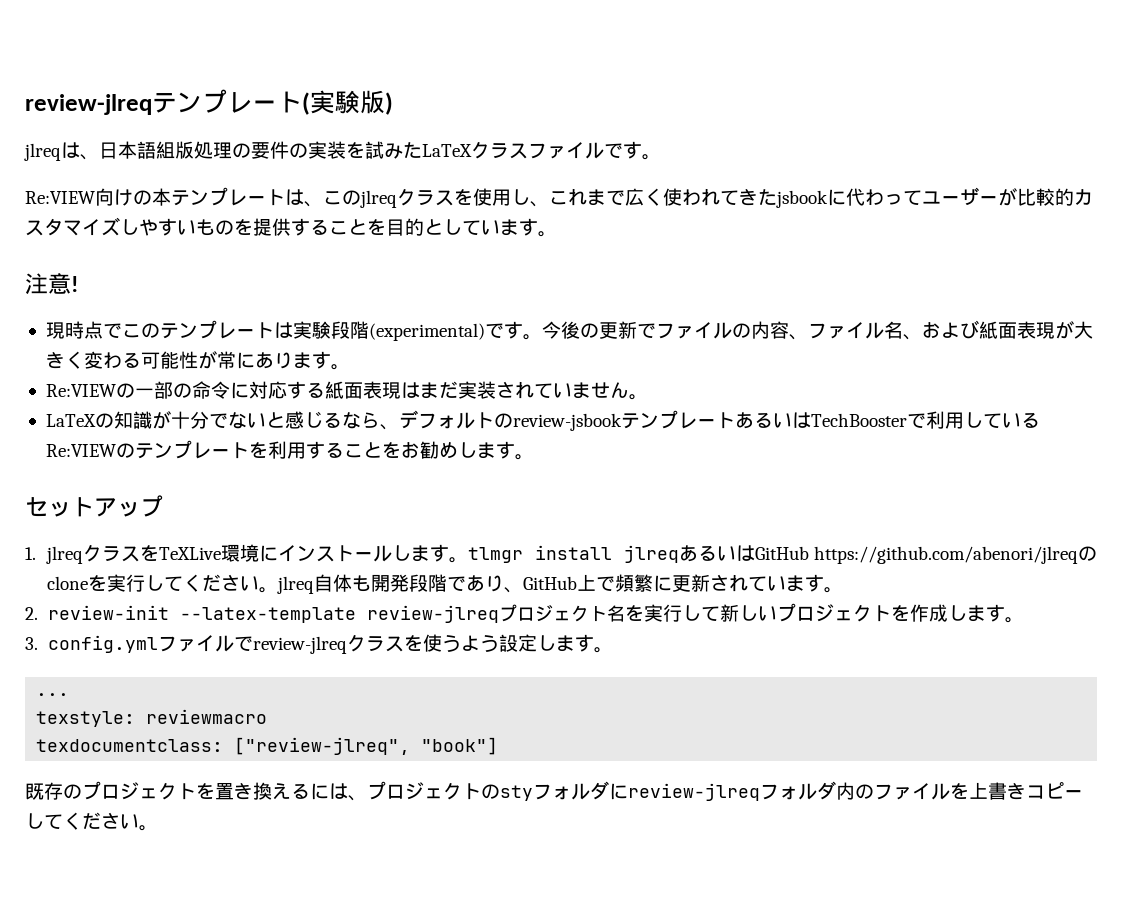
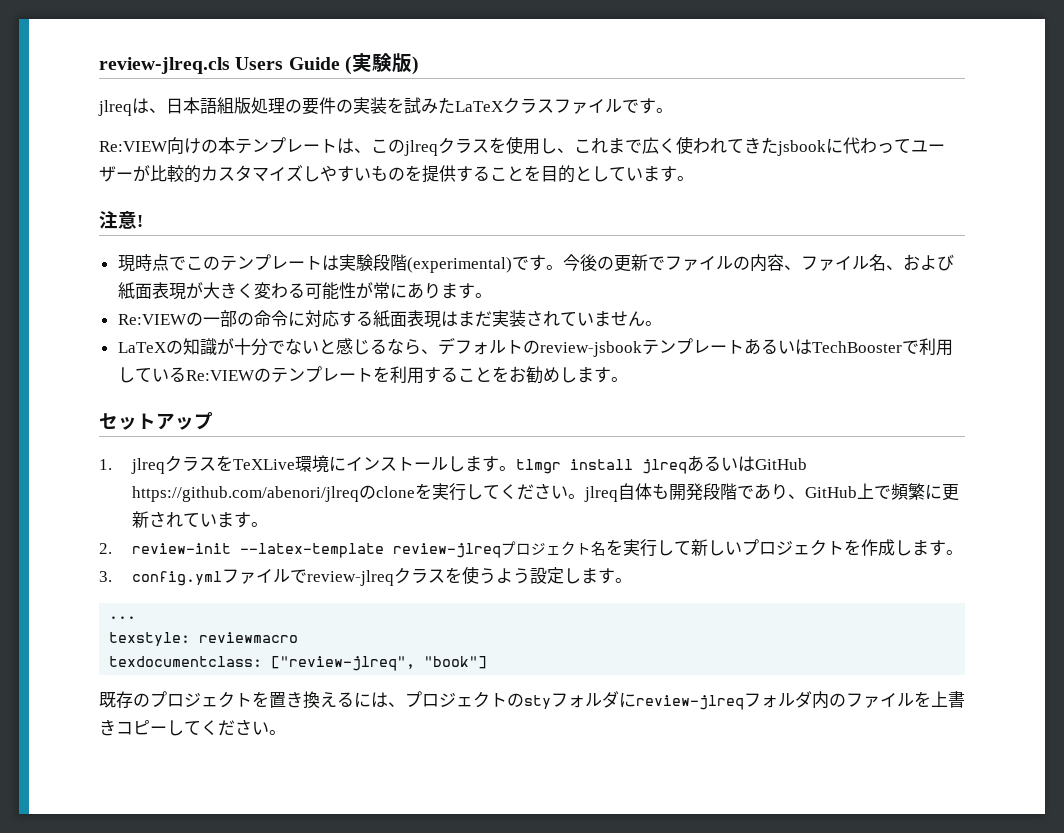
- review-jlreqテンプレート(実験版)
+ review-jlreq.cls Users Guide (実験版)

